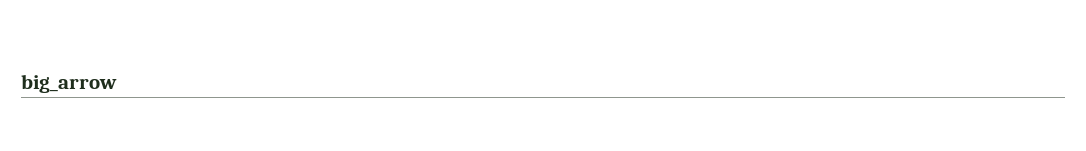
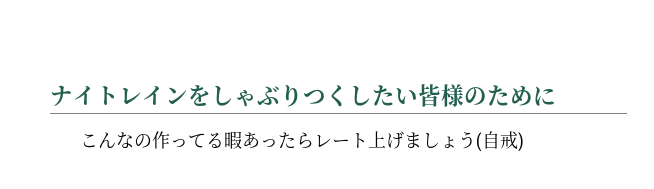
- big_arrow
+ ナイトレインをしゃぶりつくしたい皆様のために
+ こんなの作ってる暇あったらレート上げましょう(自戒)

